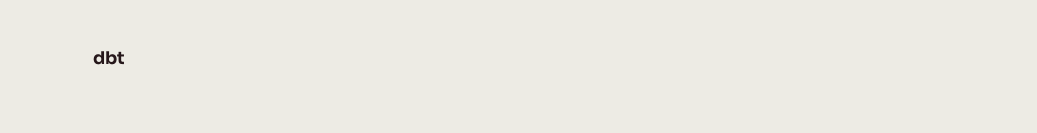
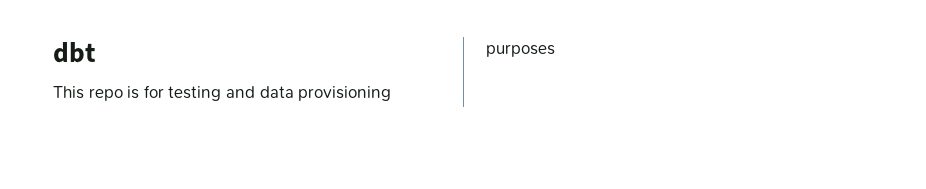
+ This repo is for testing and data provisioning purposes

